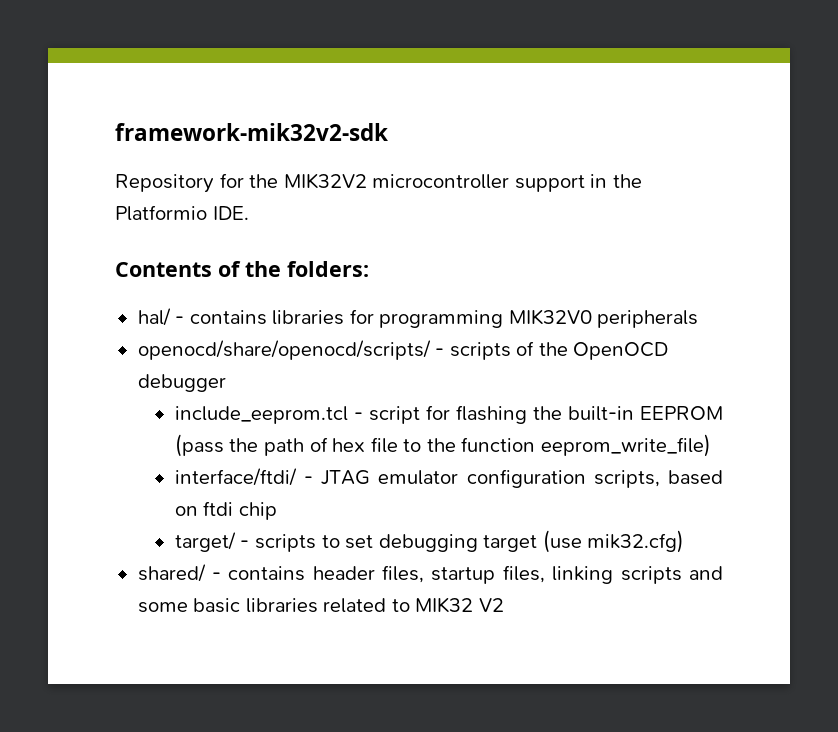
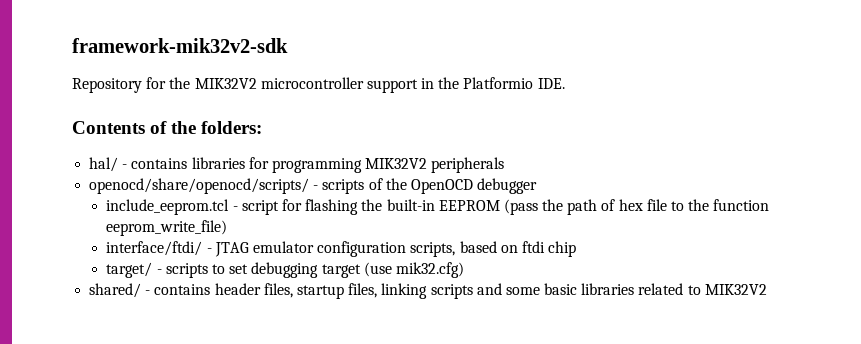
- hal/ - contains libraries for programming MIK32V0 peripherals
+ hal/ - contains libraries for programming MIK32V2 peripherals
- shared/ - contains header files, startup files, linking scripts and some basic libraries related to MIK32 V2
+ shared/ - contains header files, startup files, linking scripts and some basic libraries related to MIK32V2

